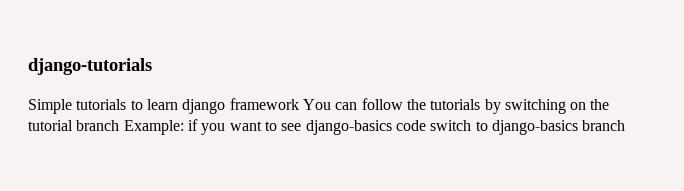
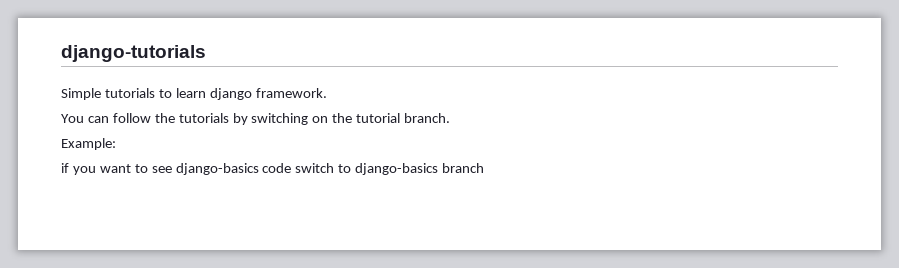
- Simple tutorials to learn django framework You can follow the tutorials by switching on the tutorial branch Example: if you want to see django-basics code switch to django-basics branch
+ Simple tutorials to learn django framework.
+ You can follow the tutorials by switching on the tutorial branch.
+ Example:
+ if you want to see django-basics code switch to django-basics branch

